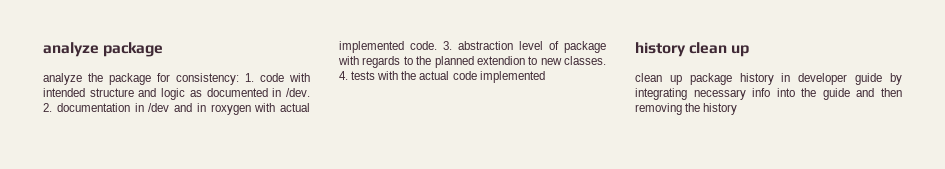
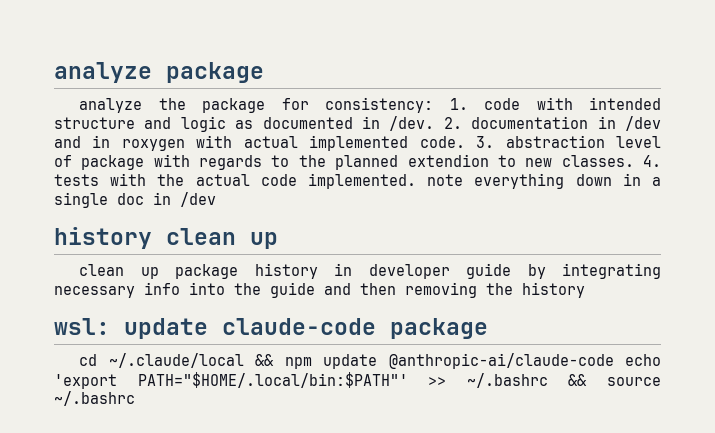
- 4. tests with the actual code implemented
+ 4. tests with the actual code implemented. note everything down in a single doc in /dev
+ wsl: update claude-code package
+ cd ~/.claude/local && npm update @anthropic-ai/claude-code echo 'export PATH="$HOME/.local/bin:$PATH"' >> ~/.bashrc && source ~/.bashrc

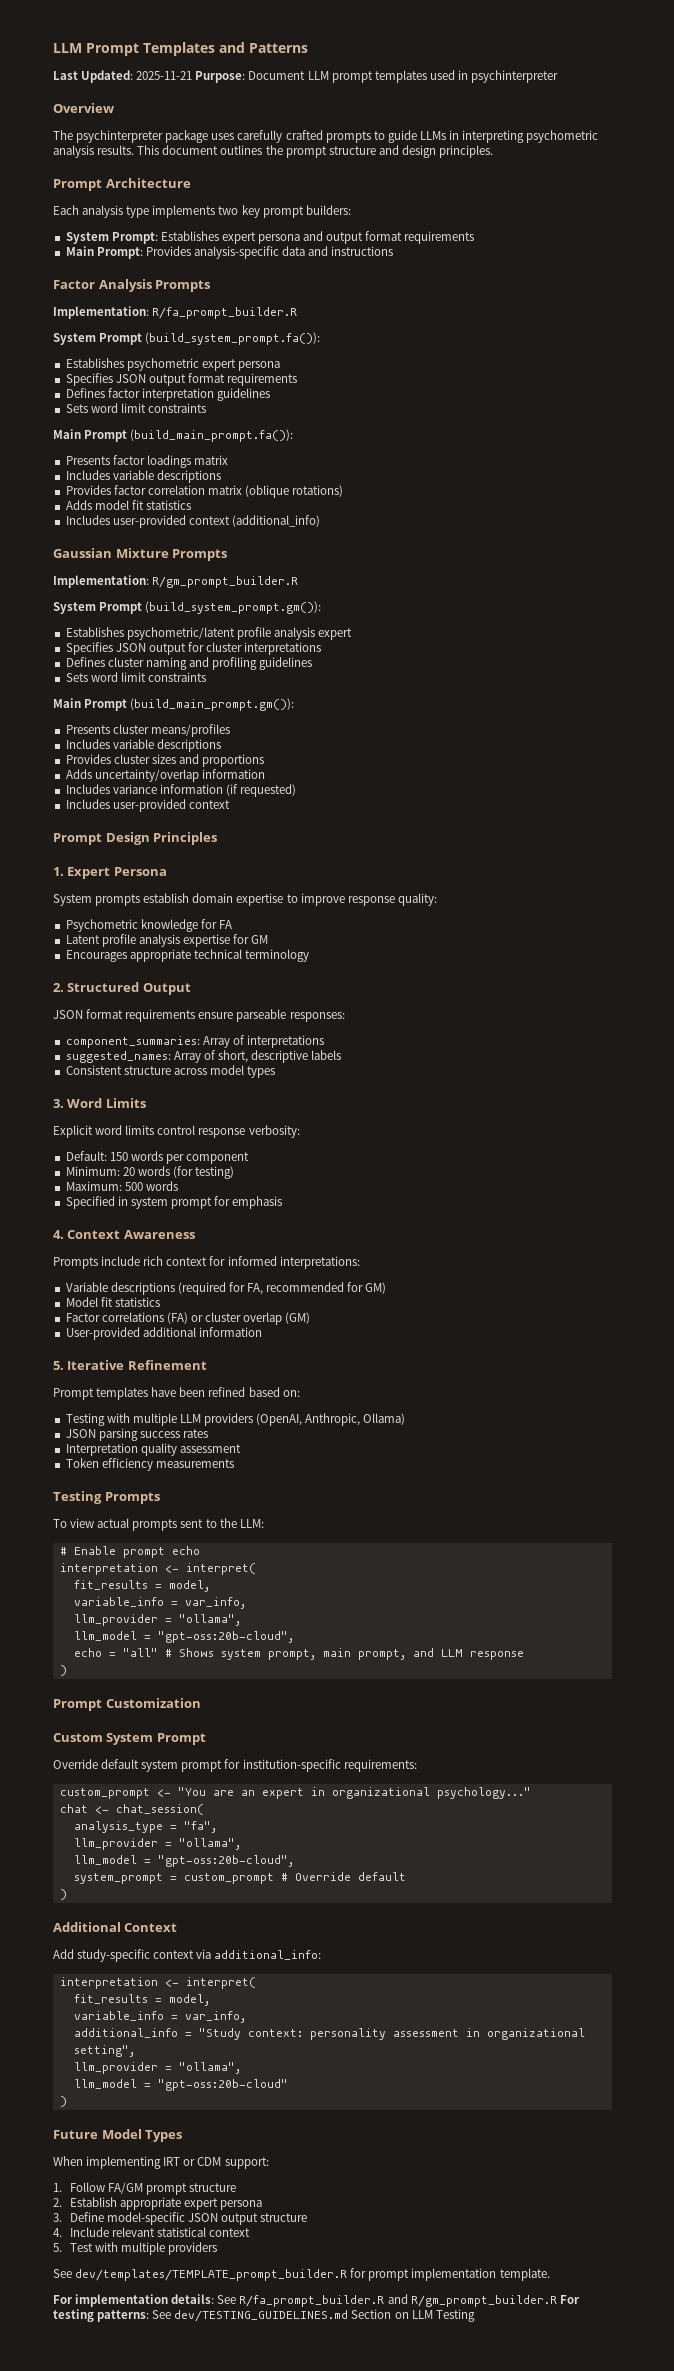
- analyze package
- analyze the package for consistency: 1. code with intended structure and logic as documented in /dev. 2. documentation in /dev and in roxygen with actual implemented code. 3. abstraction level of package with regards to the planned extendion to new classes. 4. tests with the actual code implemented. note everything down in a single doc in /dev
- history clean up
- clean up package history in developer guide by integrating necessary info into the guide and then removing the history
- wsl: update claude-code package
- cd ~/.claude/local && npm update @anthropic-ai/claude-code echo 'export PATH="$HOME/.local/bin:$PATH"' >> ~/.bashrc && source ~/.bashrc
+ LLM Prompt Templates and Patterns
+ Last Updated: 2025-11-21 Purpose: Document LLM prompt templates used in psychinterpreter
+ Overview
+ The psychinterpreter package uses carefully crafted prompts to guide LLMs in interpreting psychometric analysis results. This document outlines the prompt structure and design principles.
+ Prompt Architecture
+ Each analysis type implements two key prompt builders:
+ System Prompt: Establishes expert persona and output format requirements
+ Main Prompt: Provides analysis-specific data and instructions
+ Factor Analysis Prompts
+ Implementation: R/fa_prompt_builder.R
+ System Prompt (build_system_prompt.fa()):
+ Establishes psychometric expert persona
+ Specifies JSON output format requirements
+ Defines factor interpretation guidelines
+ Sets word limit constraints
+ Main Prompt (build_main_prompt.fa()):
+ Presents factor loadings matrix
+ Includes variable descriptions
+ Provides factor correlation matrix (oblique rotations)
+ Adds model fit statistics
+ Includes user-provided context (additional_info)
+ Gaussian Mixture Prompts
+ Implementation: R/gm_prompt_builder.R
+ System Prompt (build_system_prompt.gm()):
+ Establishes psychometric/latent profile analysis expert
+ Specifies JSON output for cluster interpretations
+ Defines cluster naming and profiling guidelines
+ Sets word limit constraints
+ Main Prompt (build_main_prompt.gm()):
+ Presents cluster means/profiles
+ Includes variable descriptions
+ Provides cluster sizes and proportions
+ Adds uncertainty/overlap information
+ Includes variance information (if requested)
+ Includes user-provided context
+ Prompt Design Principles
+ 1. Expert Persona
+ System prompts establish domain expertise to improve response quality:
+ Psychometric knowledge for FA
+ Latent profile analysis expertise for GM
+ Encourages appropriate technical terminology
+ 2. Structured Output
+ JSON format requirements ensure parseable responses:
+ component_summaries: Array of interpretations
+ suggested_names: Array of short, descriptive labels
+ Consistent structure across model types
+ 3. Word Limits
+ Explicit word limits control response verbosity:
+ Default: 150 words per component
+ Minimum: 20 words (for testing)
+ Maximum: 500 words
+ Specified in system prompt for emphasis
+ 4. Context Awareness
+ Prompts include rich context for informed interpretations:
+ Variable descriptions (required for FA, recommended for GM)
+ Model fit statistics
+ Factor correlations (FA) or cluster overlap (GM)
+ User-provided additional information
+ 5. Iterative Refinement
+ Prompt templates have been refined based on:
+ Testing with multiple LLM providers (OpenAI, Anthropic, Ollama)
+ JSON parsing success rates
+ Interpretation quality assessment
+ Token efficiency measurements
+ Testing Prompts
+ To view actual prompts sent to the LLM:
+ # Enable prompt echo
+ interpretation <- interpret(
+ fit_results = model,
+ variable_info = var_info,
+ llm_provider = "ollama",
+ llm_model = "gpt-oss:20b-cloud",
+ echo = "all" # Shows system prompt, main prompt, and LLM response
+ )
+ Prompt Customization
+ Custom System Prompt
+ Override default system prompt for institution-specific requirements:
+ custom_prompt <- "You are an expert in organizational psychology..."
+ chat <- chat_session(
+ analysis_type = "fa",
+ llm_provider = "ollama",
+ llm_model = "gpt-oss:20b-cloud",
+ system_prompt = custom_prompt # Override default
+ )
+ Additional Context
+ Add study-specific context via additional_info:
+ interpretation <- interpret(
+ fit_results = model,
+ variable_info = var_info,
+ additional_info = "Study context: personality assessment in organizational setting",
+ llm_provider = "ollama",
+ llm_model = "gpt-oss:20b-cloud"
+ )
+ Future Model Types
+ When implementing IRT or CDM support:
+ 1. Follow FA/GM prompt structure
+ 2. Establish appropriate expert persona
+ 3. Define model-specific JSON output structure
+ 4. Include relevant statistical context
+ 5. Test with multiple providers
+ See dev/templates/TEMPLATE_prompt_builder.R for prompt implementation template.
+ For implementation details: See R/fa_prompt_builder.R and R/gm_prompt_builder.R For testing patterns: See dev/TESTING_GUIDELINES.md Section on LLM Testing

